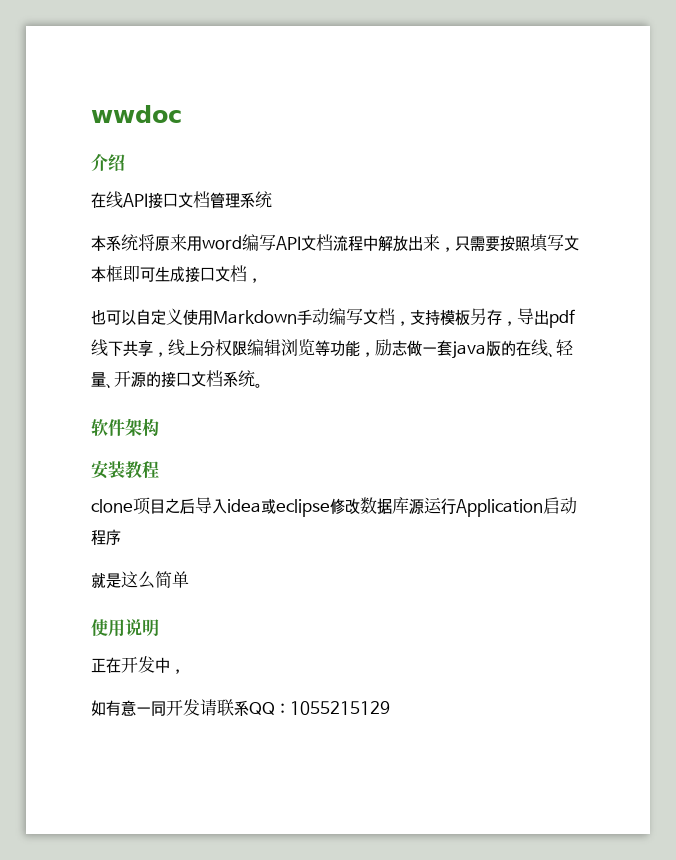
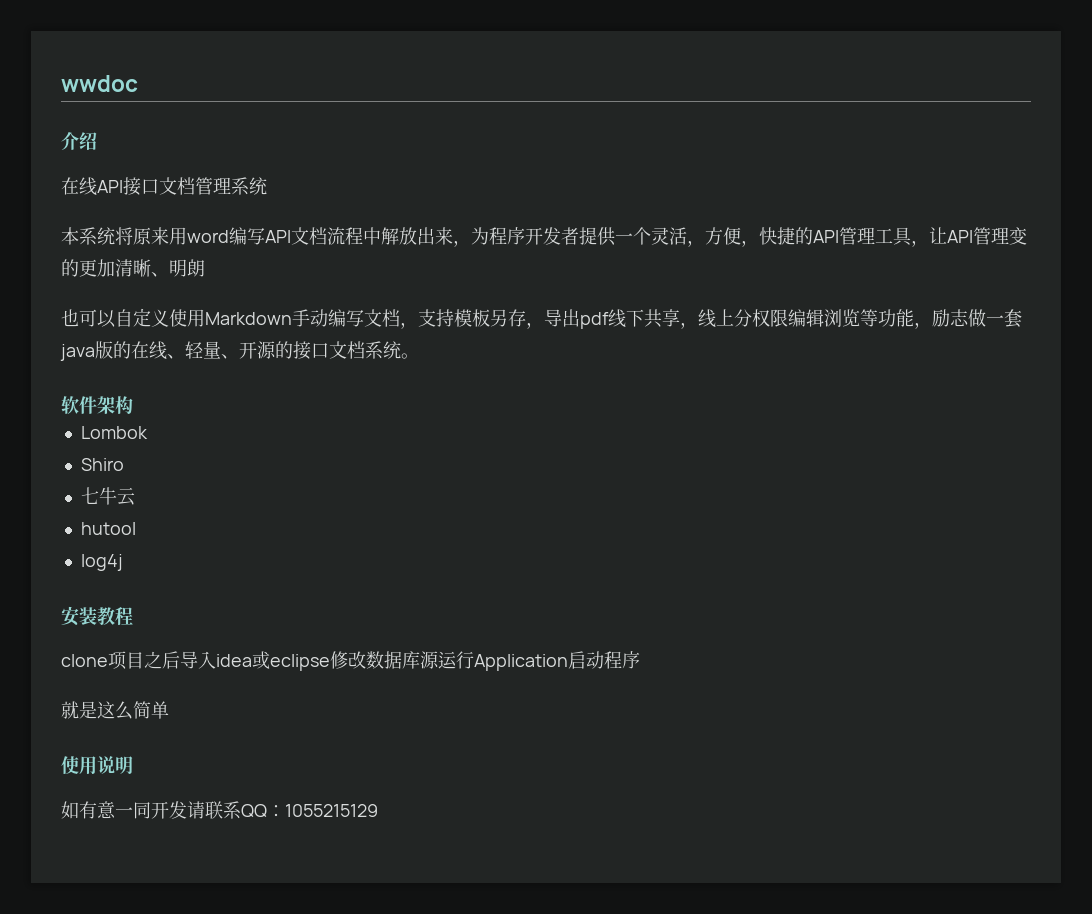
- 本系统将原来用word编写API文档流程中解放出来，只需要按照填写文本框即可生成接口文档，
+ 本系统将原来用word编写API文档流程中解放出来，为程序开发者提供一个灵活，方便，快捷的API管理工具，让API管理变的更加清晰、明朗
+ Lombok
+ Shiro
+ 七牛云
+ hutool
+ log4j
- 正在开发中，

